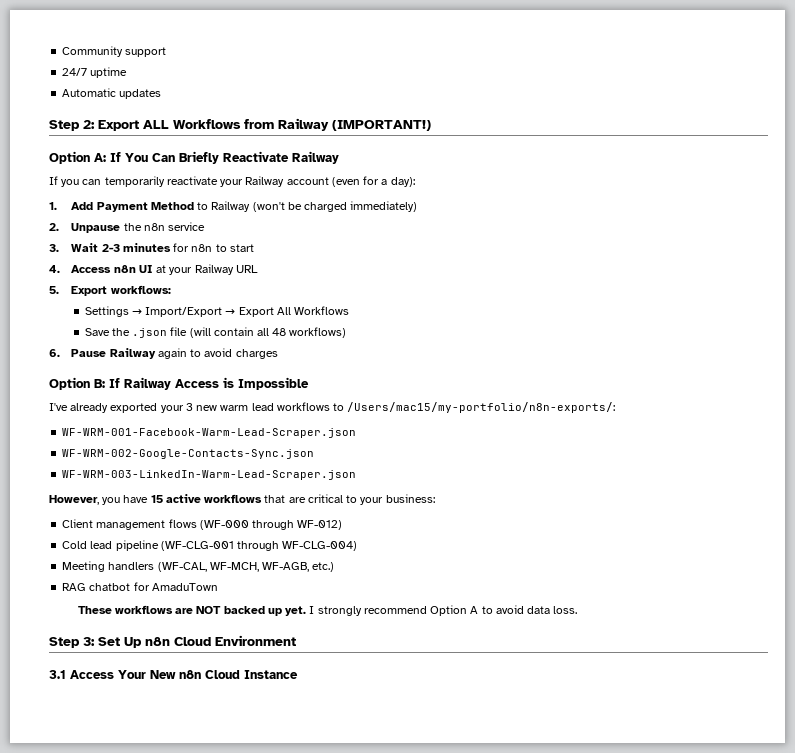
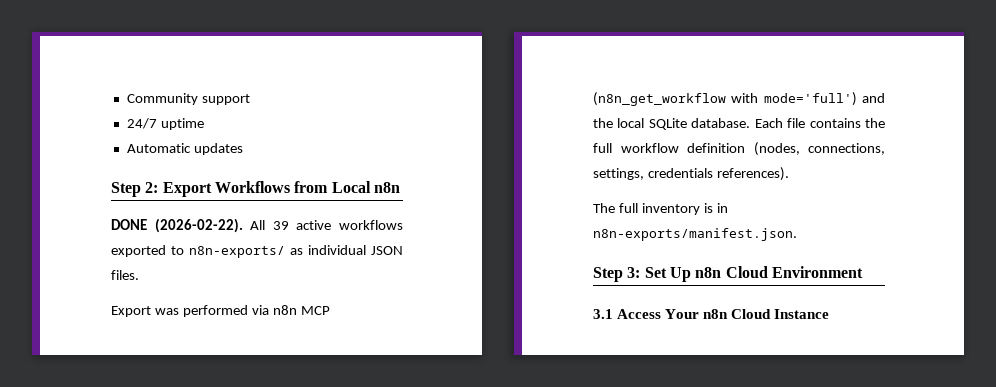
- Step 2: Export ALL Workflows from Railway (IMPORTANT!)
- Option A: If You Can Briefly Reactivate Railway
- If you can temporarily reactivate your Railway account (even for a day):
- 1. Add Payment Method to Railway (won't be charged immediately)
- 2. Unpause the n8n service
- 3. Wait 2-3 minutes for n8n to start
- 4. Access n8n UI at your Railway URL
- 5. Export workflows:
- Settings → Import/Export → Export All Workflows
- Save the .json file (will contain all 48 workflows)
- 6. Pause Railway again to avoid charges
- Option B: If Railway Access is Impossible
- I've already exported your 3 new warm lead workflows to /Users/mac15/my-portfolio/n8n-exports/:
- WF-WRM-001-Facebook-Warm-Lead-Scraper.json
- WF-WRM-002-Google-Contacts-Sync.json
- WF-WRM-003-LinkedIn-Warm-Lead-Scraper.json
- However, you have 15 active workflows that are critical to your business:
- Client management flows (WF-000 through WF-012)
- Cold lead pipeline (WF-CLG-001 through WF-CLG-004)
- Meeting handlers (WF-CAL, WF-MCH, WF-AGB, etc.)
- RAG chatbot for AmaduTown
- These workflows are NOT backed up yet. I strongly recommend Option A to avoid data loss.
+ Step 2: Export Workflows from Local n8n
+ DONE (2026-02-22). All 39 active workflows exported to n8n-exports/ as individual JSON files.
+ Export was performed via n8n MCP (n8n_get_workflow with mode='full') and the local SQLite database. Each file contains the full workflow definition (nodes, connections, settings, credentials references).
+ The full inventory is in n8n-exports/manifest.json.
- 3.1 Access Your New n8n Cloud Instance
+ 3.1 Access Your n8n Cloud Instance

